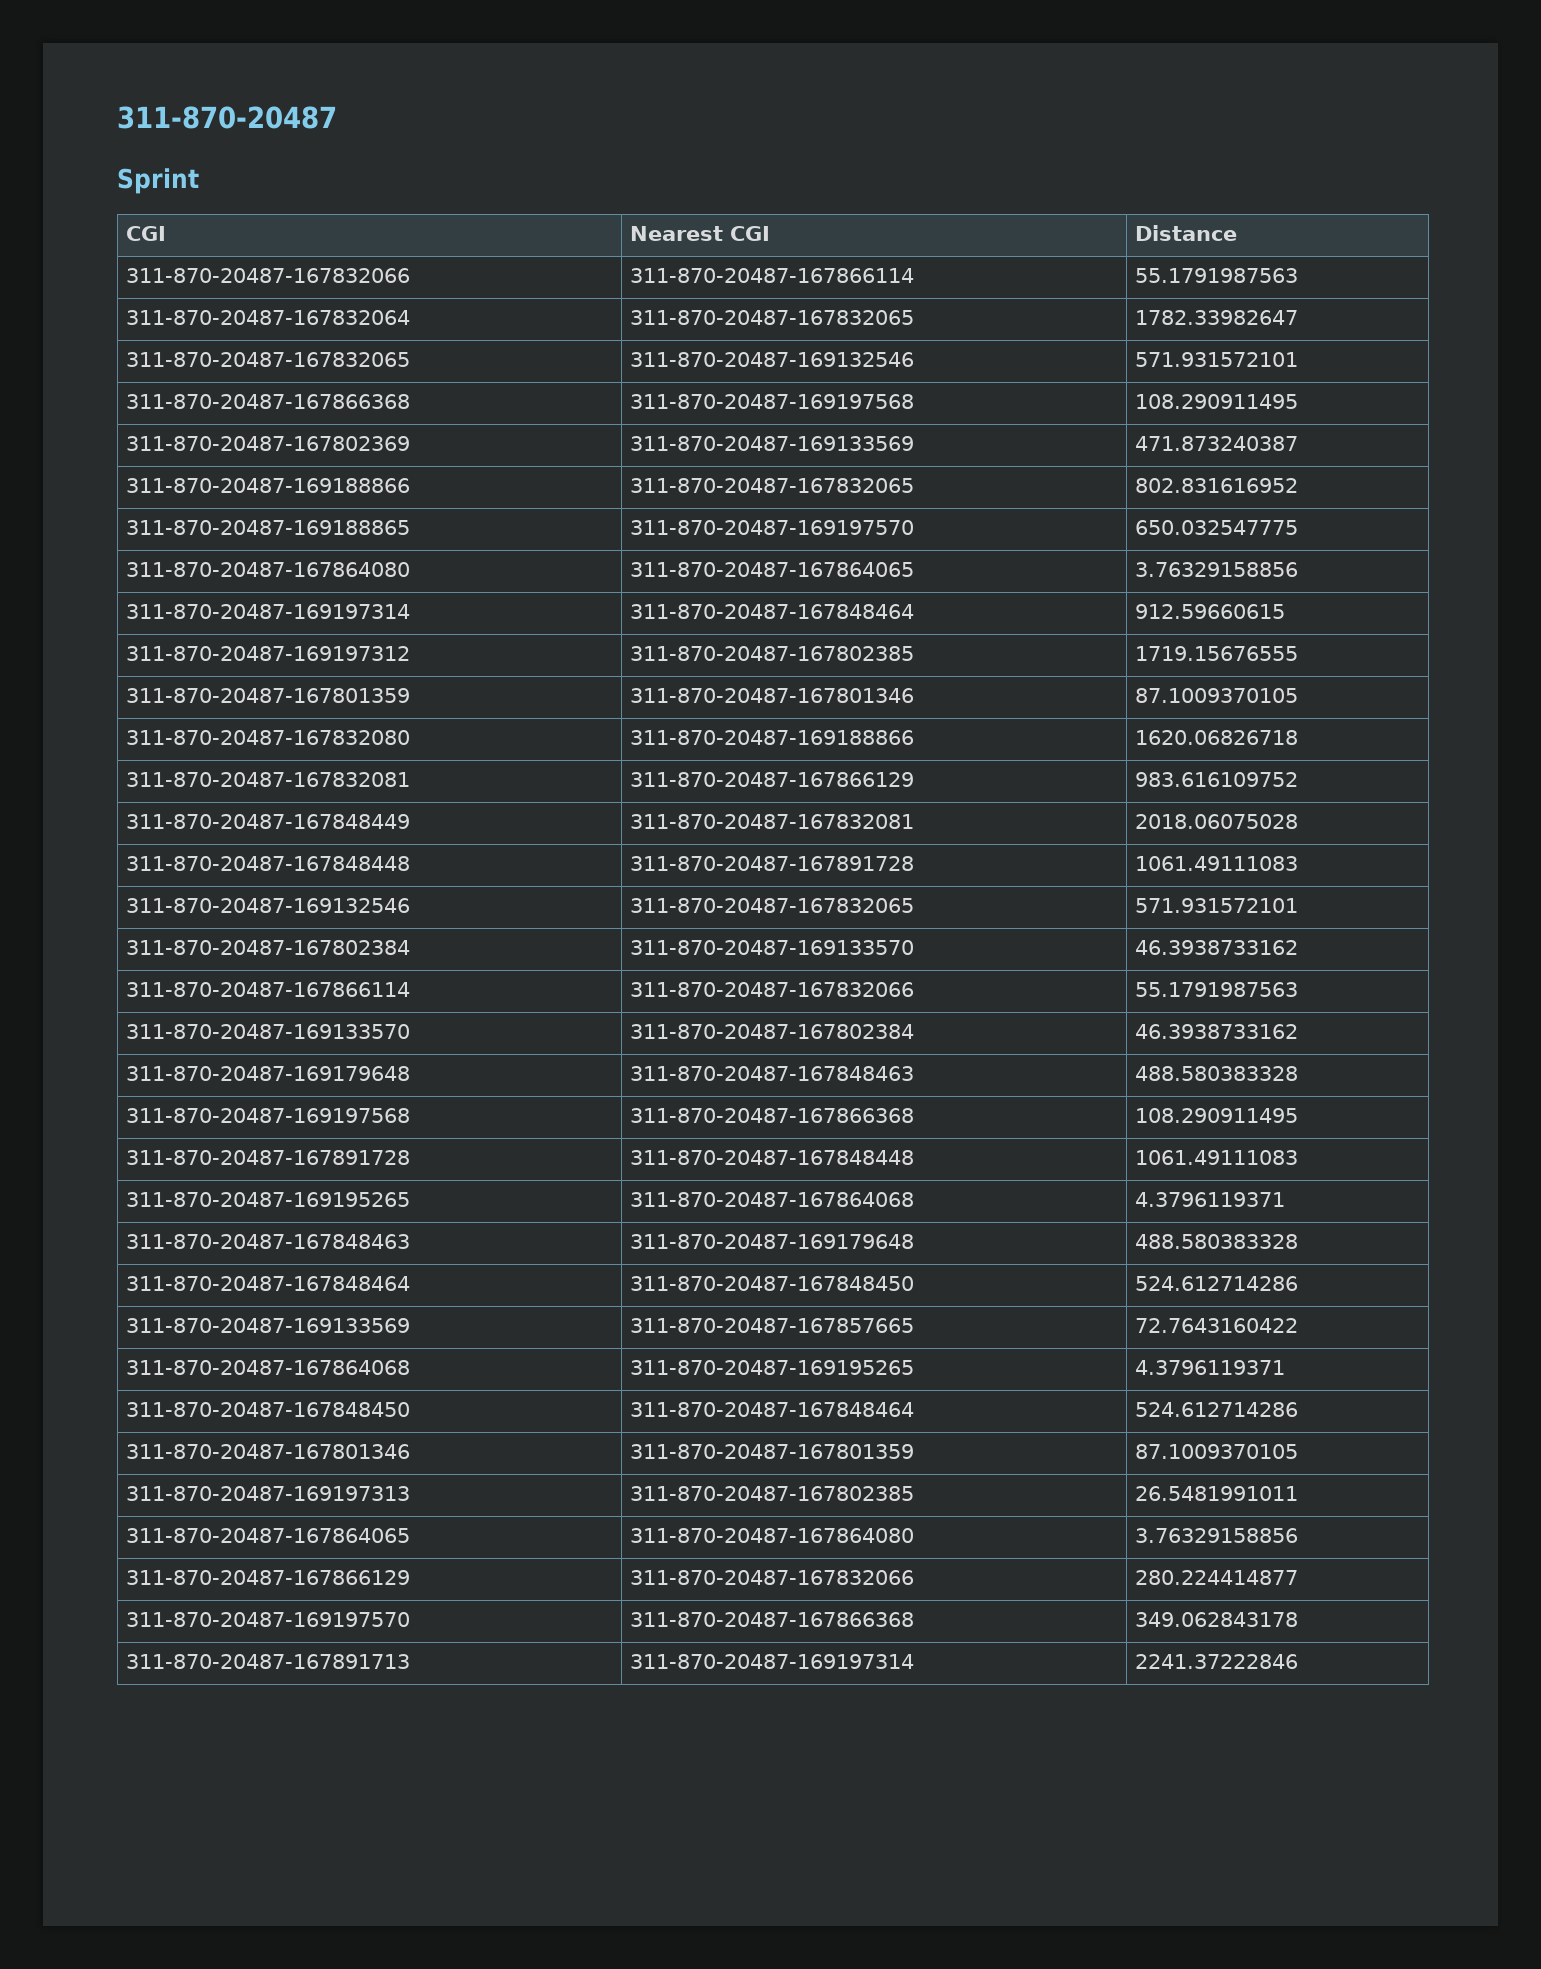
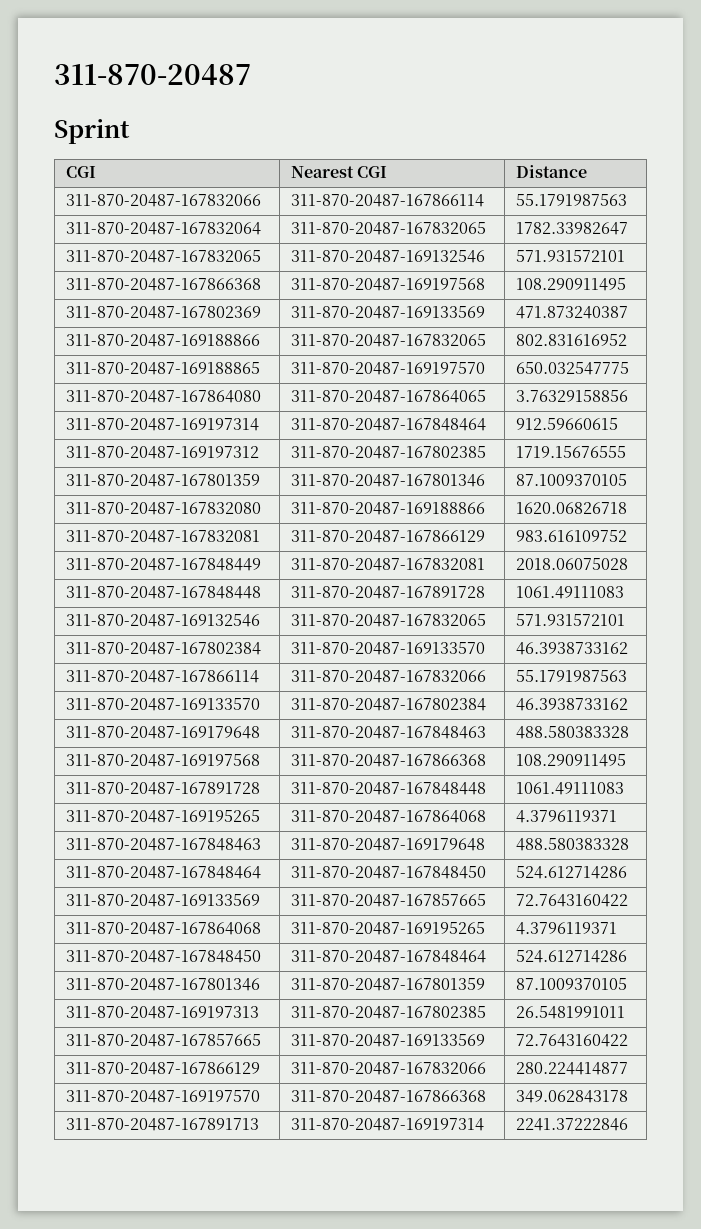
- 311-870-20487-167864065 | 311-870-20487-167864080 | 3.76329158856
+ 311-870-20487-167857665 | 311-870-20487-169133569 | 72.7643160422

